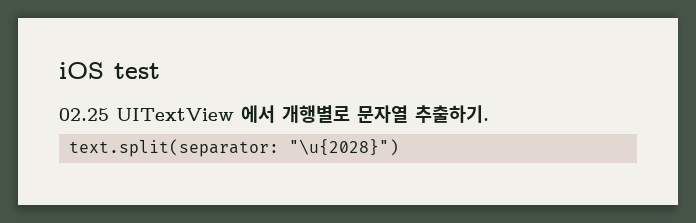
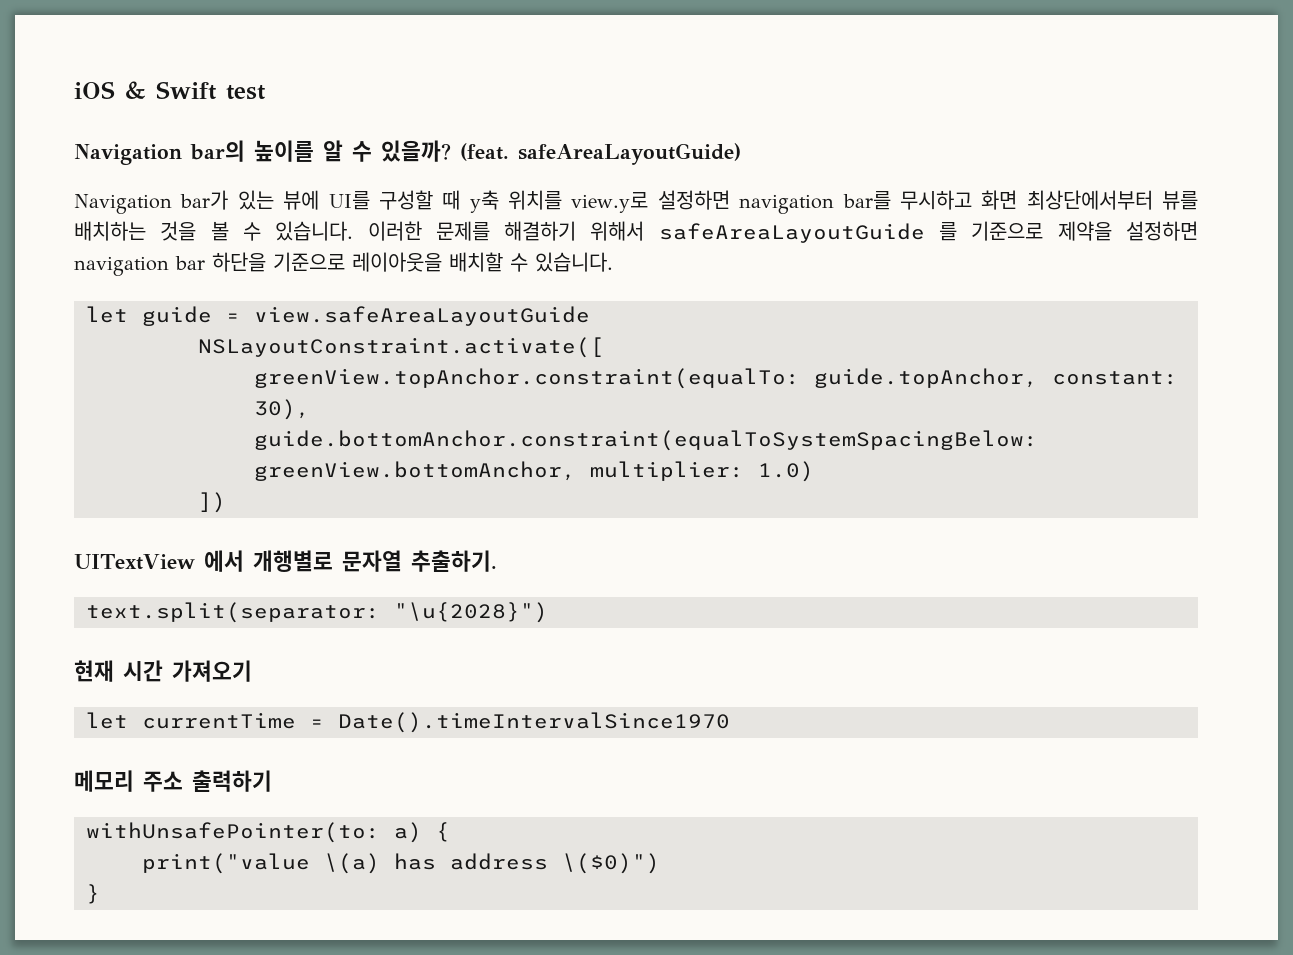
- iOS test
+ iOS & Swift test
- 02.25 UITextView 에서 개행별로 문자열 추출하기.
+ Navigation bar의 높이를 알 수 있을까? (feat. safeAreaLayoutGuide)
+ Navigation bar가 있는 뷰에 UI를 구성할 때 y축 위치를 view.y로 설정하면 navigation bar를 무시하고 화면 최상단에서부터 뷰를 배치하는 것을 볼 수 있습니다. 이러한 문제를 해결하기 위해서 safeAreaLayoutGuide 를 기준으로 제약을 설정하면 navigation bar 하단을 기준으로 레이아웃을 배치할 수 있습니다.
+ let guide = view.safeAreaLayoutGuide
+ NSLayoutConstraint.activate([
+ greenView.topAnchor.constraint(equalTo: guide.topAnchor, constant: 30),
+ guide.bottomAnchor.constraint(equalToSystemSpacingBelow: greenView.bottomAnchor, multiplier: 1.0)
+ ])
+ UITextView 에서 개행별로 문자열 추출하기.
+ 현재 시간 가져오기
+ let currentTime = Date().timeIntervalSince1970
+ 메모리 주소 출력하기
+ withUnsafePointer(to: a) {
+ print("value \(a) has address \($0)")
+ }

